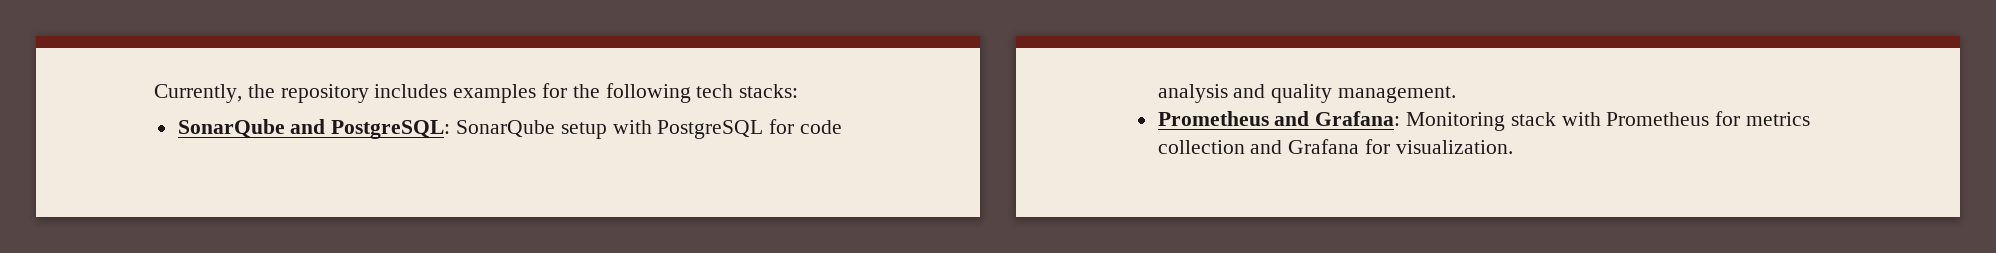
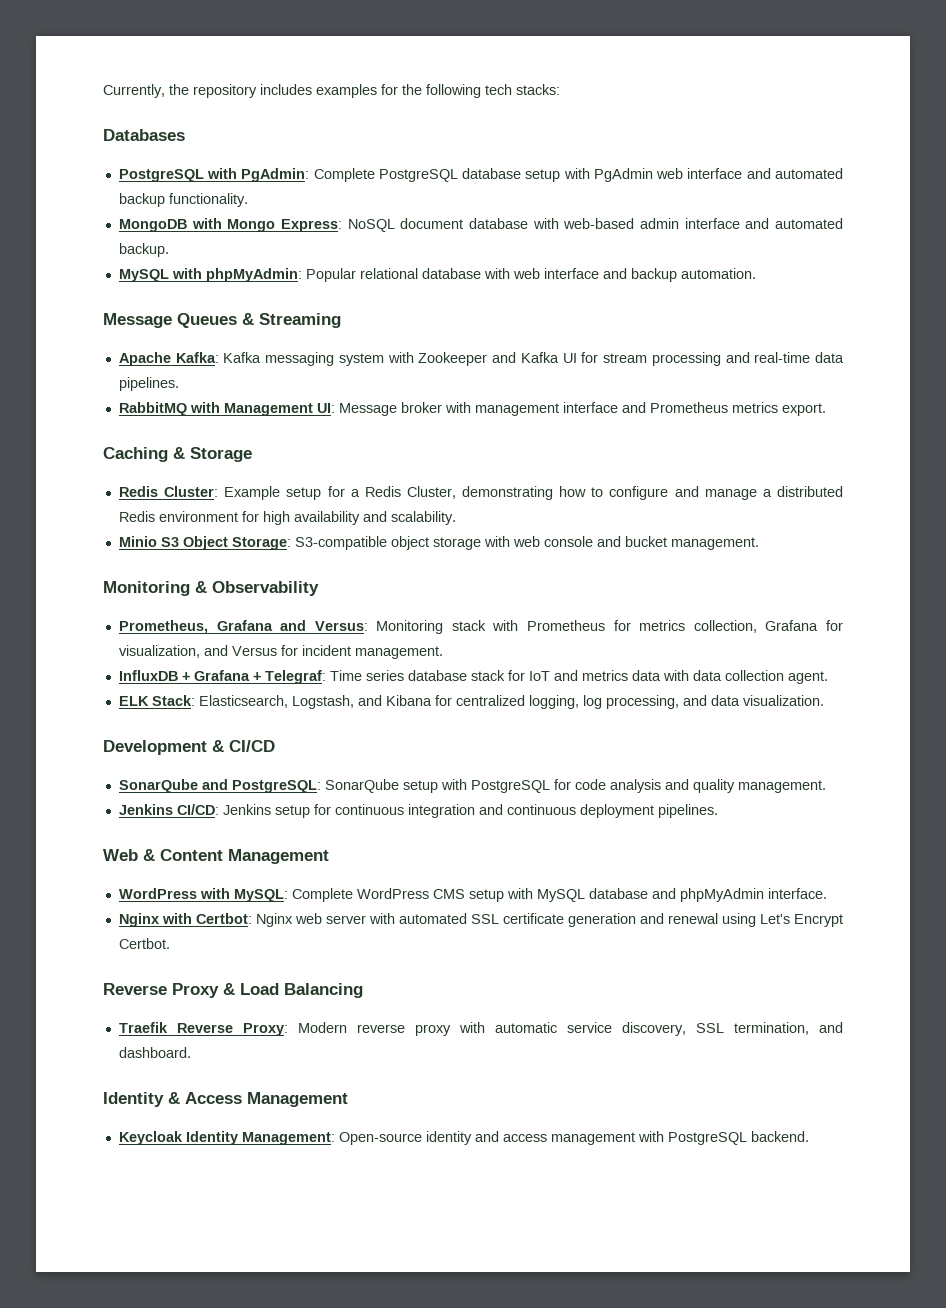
+ Databases
+ PostgreSQL with PgAdmin: Complete PostgreSQL database setup with PgAdmin web interface and automated backup functionality.
+ MongoDB with Mongo Express: NoSQL document database with web-based admin interface and automated backup.
+ MySQL with phpMyAdmin: Popular relational database with web interface and backup automation.
+ Message Queues & Streaming
+ Apache Kafka: Kafka messaging system with Zookeeper and Kafka UI for stream processing and real-time data pipelines.
+ RabbitMQ with Management UI: Message broker with management interface and Prometheus metrics export.
+ Caching & Storage
+ Redis Cluster: Example setup for a Redis Cluster, demonstrating how to configure and manage a distributed Redis environment for high availability and scalability.
+ Minio S3 Object Storage: S3-compatible object storage with web console and bucket management.
+ Monitoring & Observability
+ Prometheus, Grafana and Versus: Monitoring stack with Prometheus for metrics collection, Grafana for visualization, and Versus for incident management.
+ InfluxDB + Grafana + Telegraf: Time series database stack for IoT and metrics data with data collection agent.
+ ELK Stack: Elasticsearch, Logstash, and Kibana for centralized logging, log processing, and data visualization.
+ Development & CI/CD
- Prometheus and Grafana: Monitoring stack with Prometheus for metrics collection and Grafana for visualization.
+ Jenkins CI/CD: Jenkins setup for continuous integration and continuous deployment pipelines.
+ Web & Content Management
+ WordPress with MySQL: Complete WordPress CMS setup with MySQL database and phpMyAdmin interface.
+ Nginx with Certbot: Nginx web server with automated SSL certificate generation and renewal using Let's Encrypt Certbot.
+ Reverse Proxy & Load Balancing
+ Traefik Reverse Proxy: Modern reverse proxy with automatic service discovery, SSL termination, and dashboard.
+ Identity & Access Management
+ Keycloak Identity Management: Open-source identity and access management with PostgreSQL backend.

